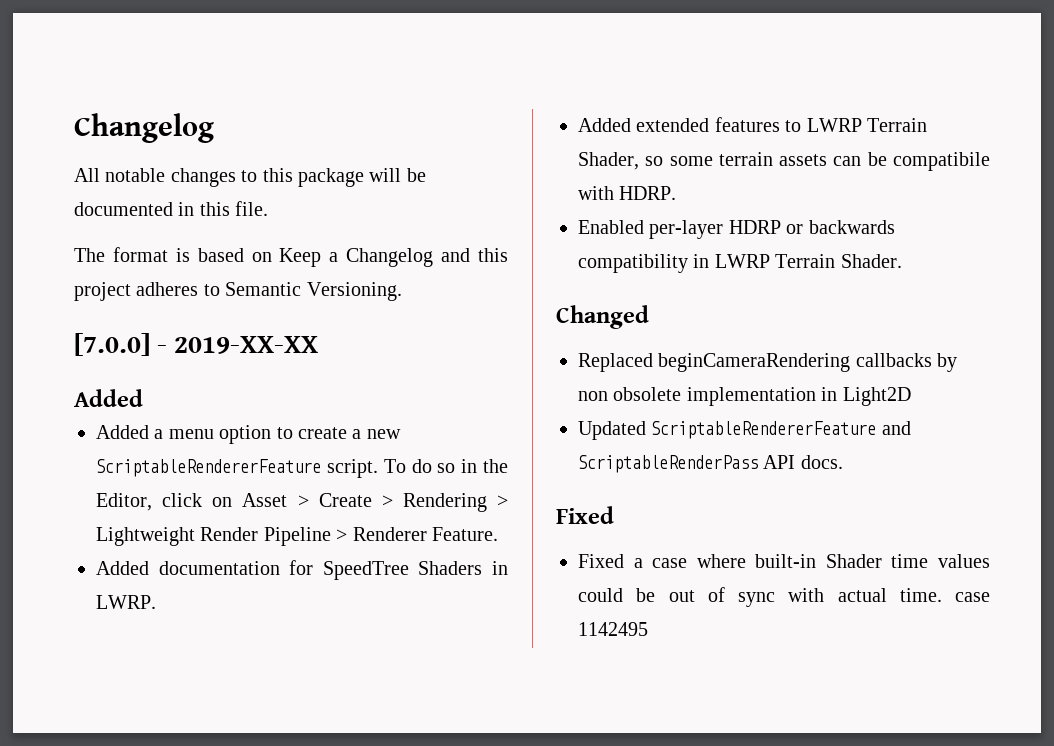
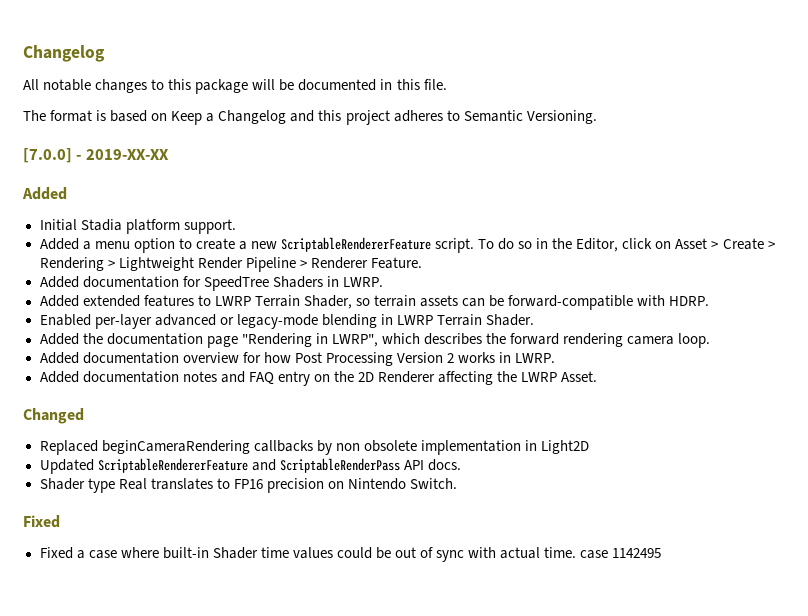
+ Initial Stadia platform support.
- Added extended features to LWRP Terrain Shader, so some terrain assets can be compatibile with HDRP.
+ Added extended features to LWRP Terrain Shader, so terrain assets can be forward-compatible with HDRP.
- Enabled per-layer HDRP or backwards compatibility in LWRP Terrain Shader.
+ Enabled per-layer advanced or legacy-mode blending in LWRP Terrain Shader.
+ Added the documentation page "Rendering in LWRP", which describes the forward rendering camera loop.
+ Added documentation overview for how Post Processing Version 2 works in LWRP.
+ Added documentation notes and FAQ entry on the 2D Renderer affecting the LWRP Asset.
+ Shader type Real translates to FP16 precision on Nintendo Switch.

